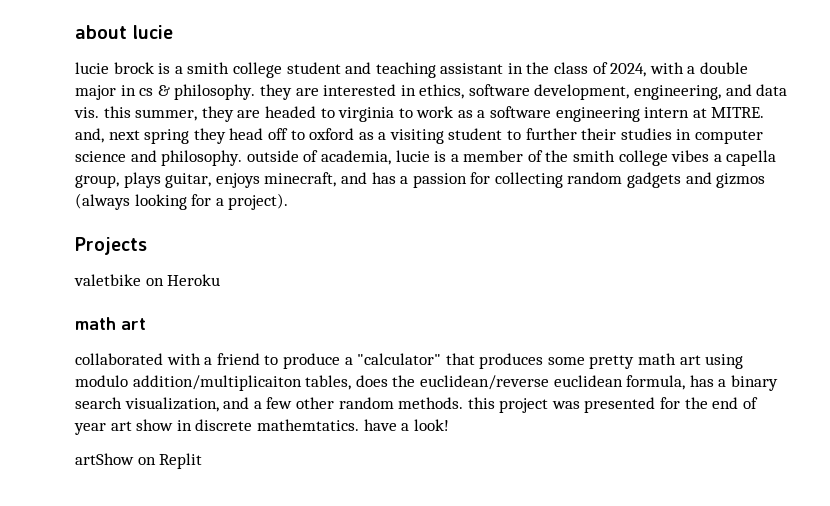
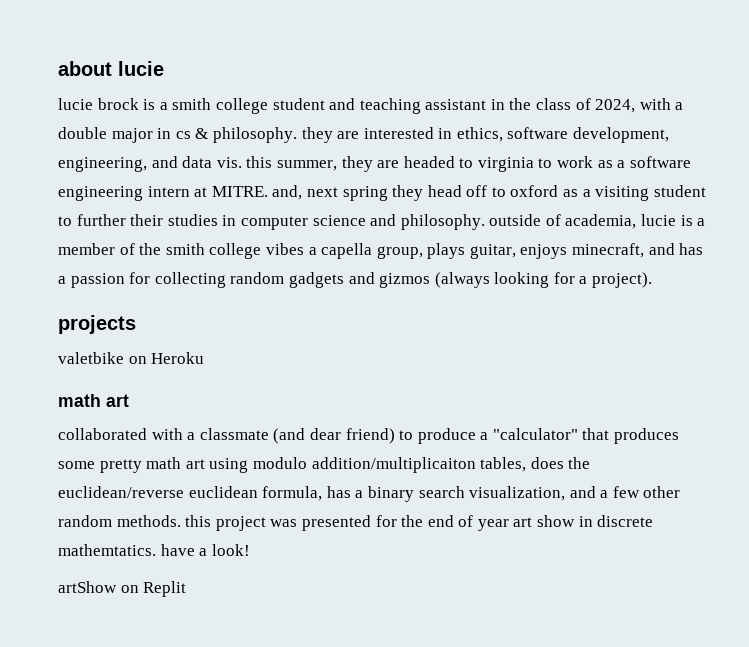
- Projects
+ projects
- collaborated with a friend to produce a "calculator" that produces some pretty math art using modulo addition/multiplicaiton tables, does the euclidean/reverse euclidean formula, has a binary search visualization, and a few other random methods. this project was presented for the end of year art show in discrete mathemtatics. have a look!
+ collaborated with a classmate (and dear friend) to produce a "calculator" that produces some pretty math art using modulo addition/multiplicaiton tables, does the euclidean/reverse euclidean formula, has a binary search visualization, and a few other random methods. this project was presented for the end of year art show in discrete mathemtatics. have a look!

